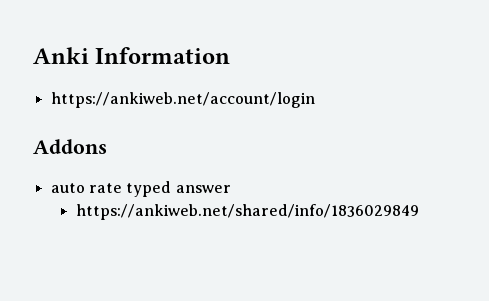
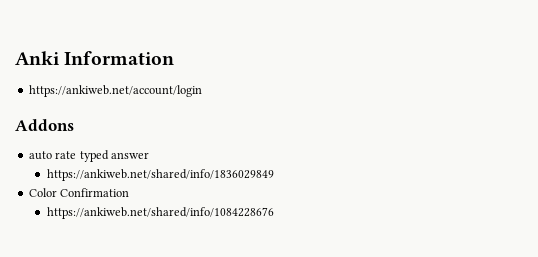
+ Color Confirmation
+ https://ankiweb.net/shared/info/1084228676

